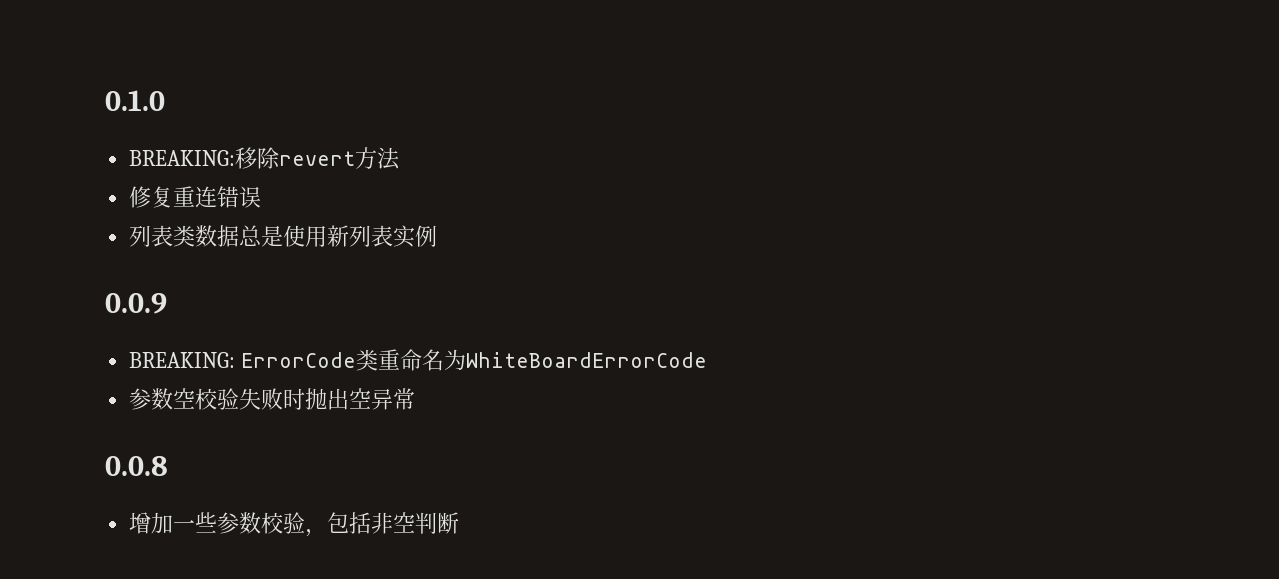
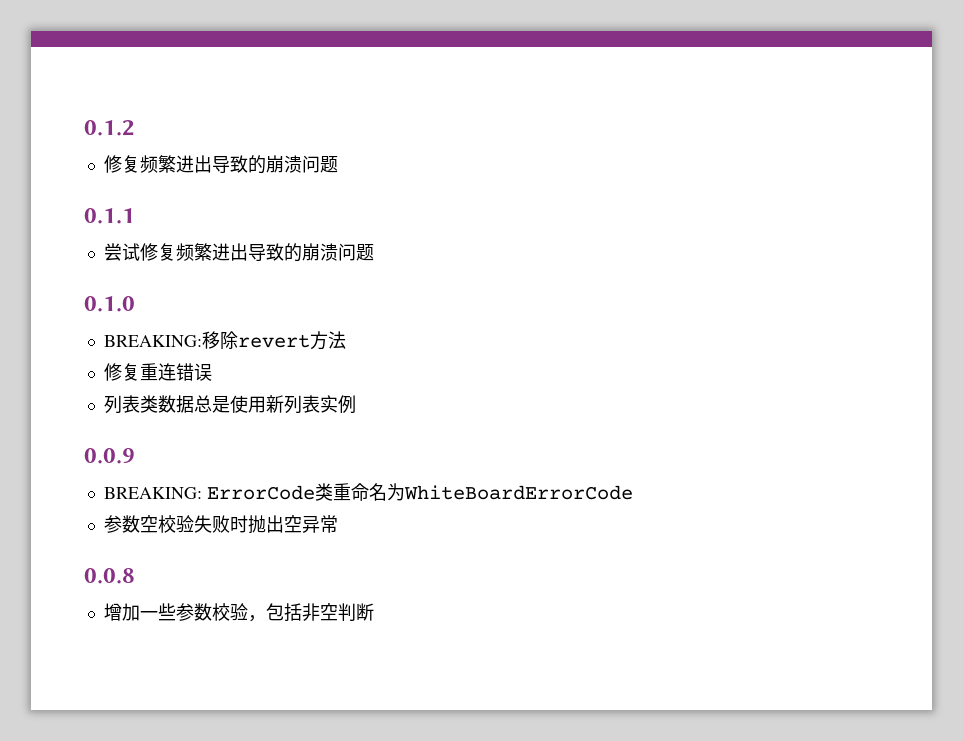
+ 0.1.2
+ 修复频繁进出导致的崩溃问题
+ 0.1.1
+ 尝试修复频繁进出导致的崩溃问题

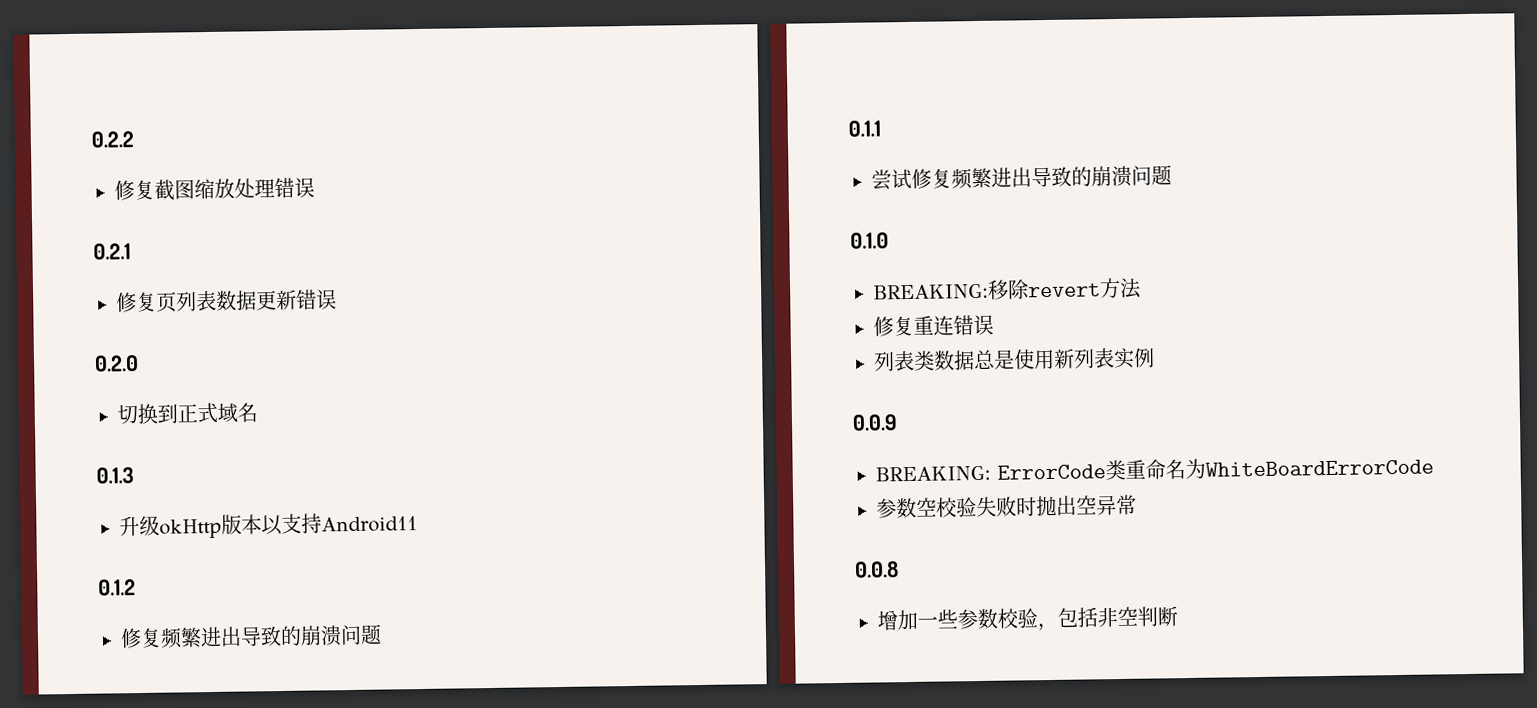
+ 0.2.2
+ 修复截图缩放处理错误
+ 0.2.1
+ 修复页列表数据更新错误
+ 0.2.0
+ 切换到正式域名
+ 0.1.3
+ 升级okHttp版本以支持Android11

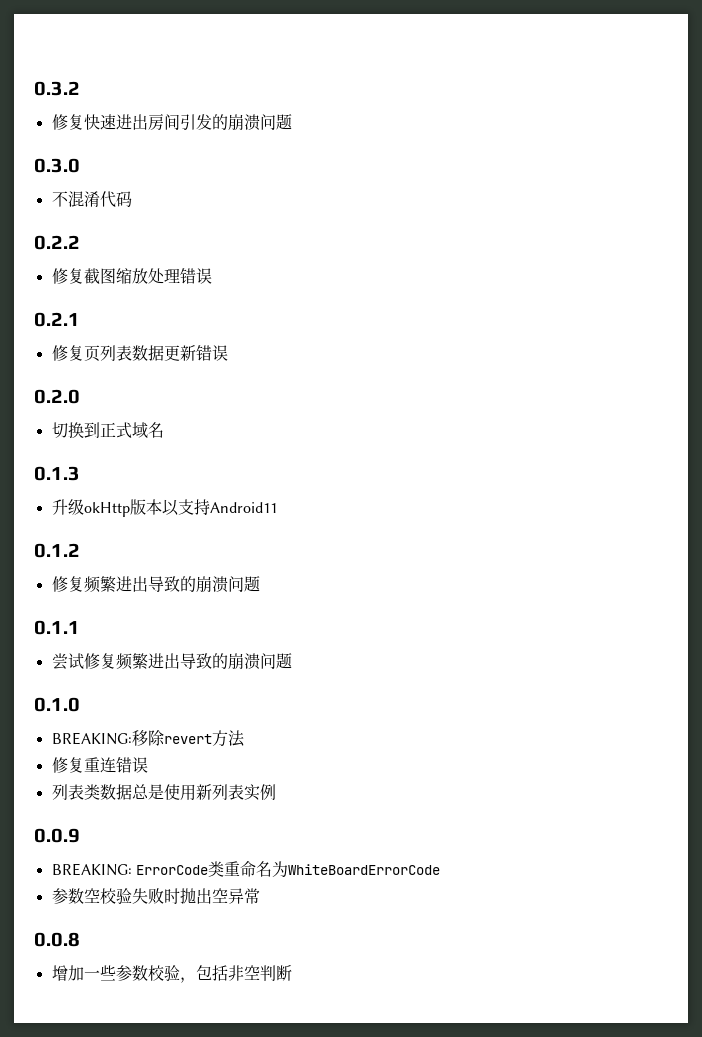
+ 0.3.2
+ 修复快速进出房间引发的崩溃问题
+ 0.3.0
+ 不混淆代码

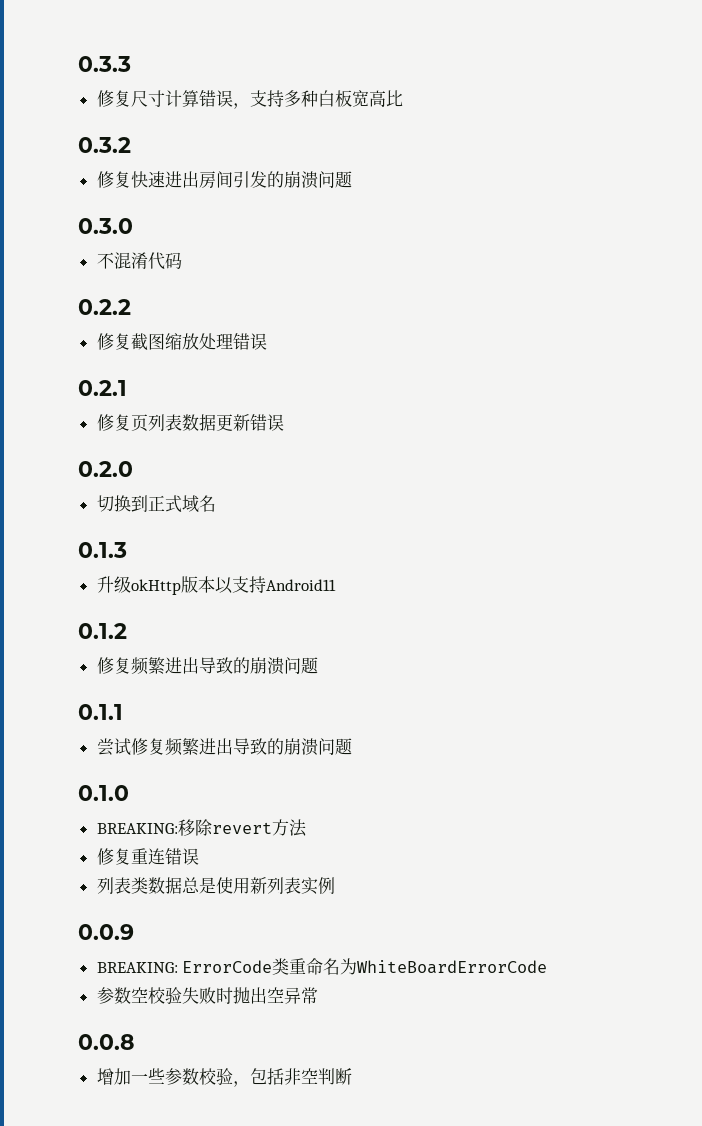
+ 0.3.3
+ 修复尺寸计算错误，支持多种白板宽高比

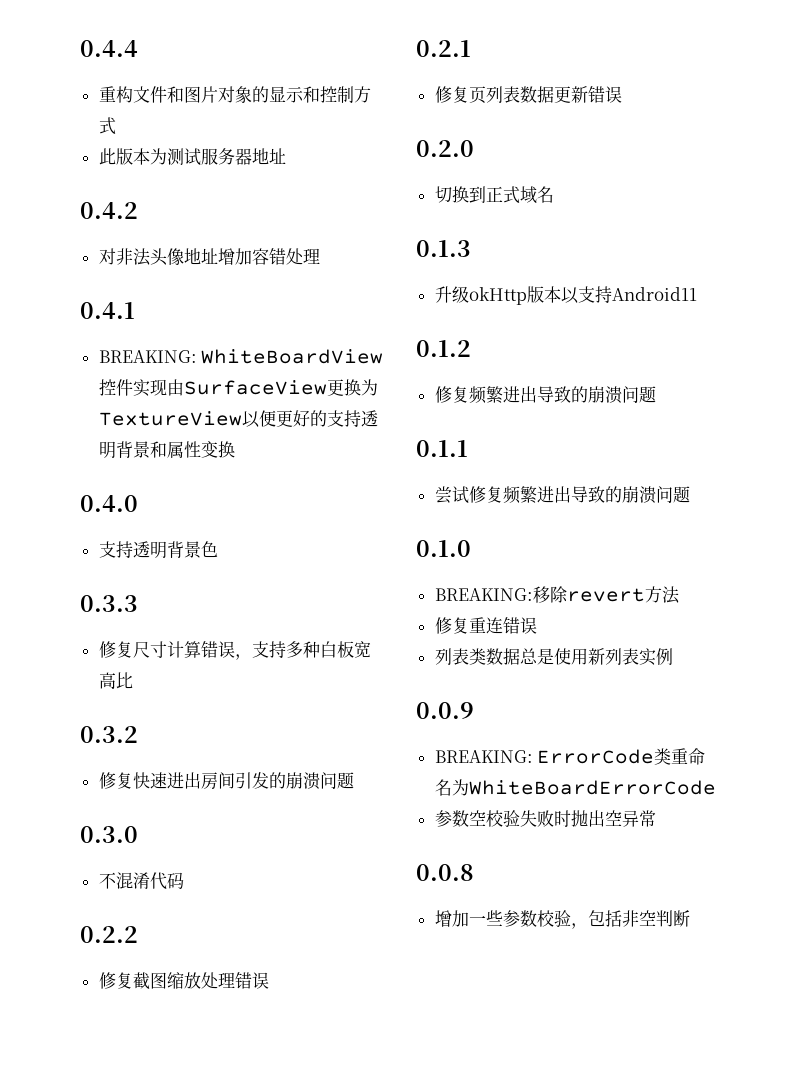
+ 0.4.4
+ 重构文件和图片对象的显示和控制方式
+ 此版本为测试服务器地址
+ 0.4.2
+ 对非法头像地址增加容错处理
+ 0.4.1
+ BREAKING: WhiteBoardView控件实现由SurfaceView更换为TextureView以便更好的支持透明背景和属性变换
+ 0.4.0
+ 支持透明背景色

